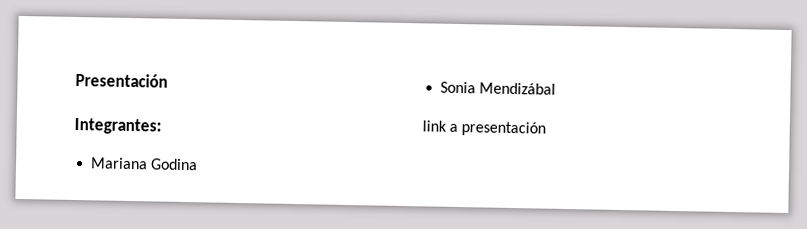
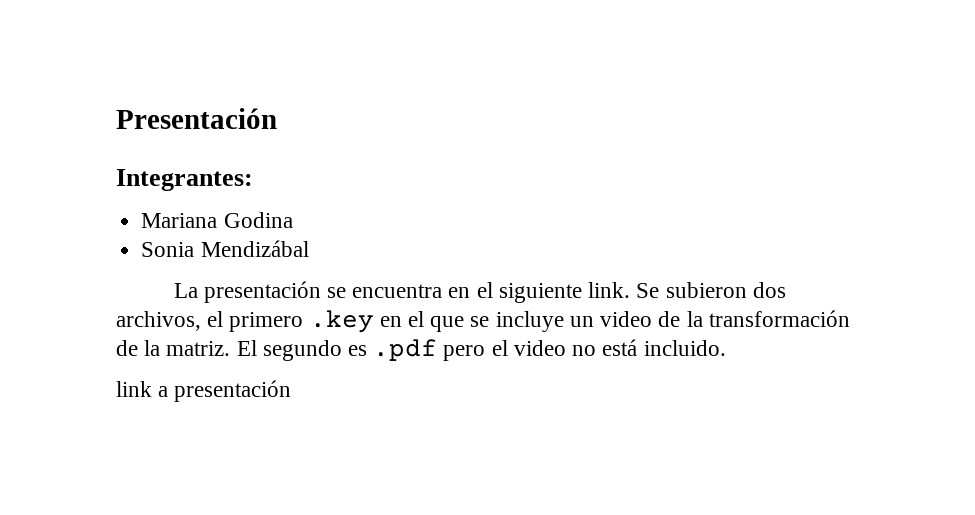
+ La presentación se encuentra en el siguiente link. Se subieron dos archivos, el primero .key en el que se incluye un video de la transformación de la matriz. El segundo es .pdf pero el video no está incluido.

